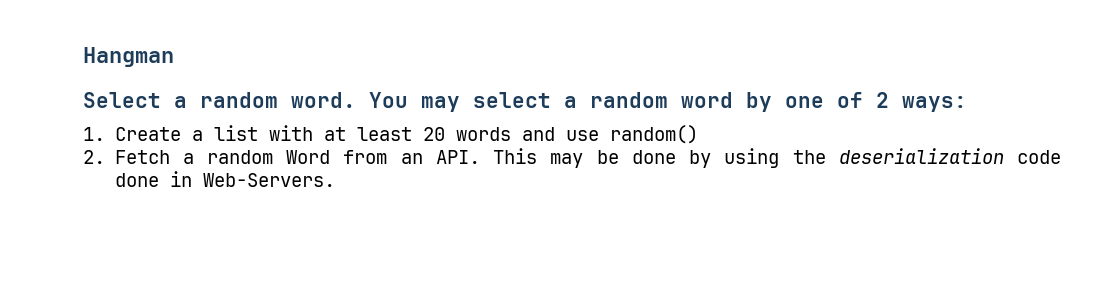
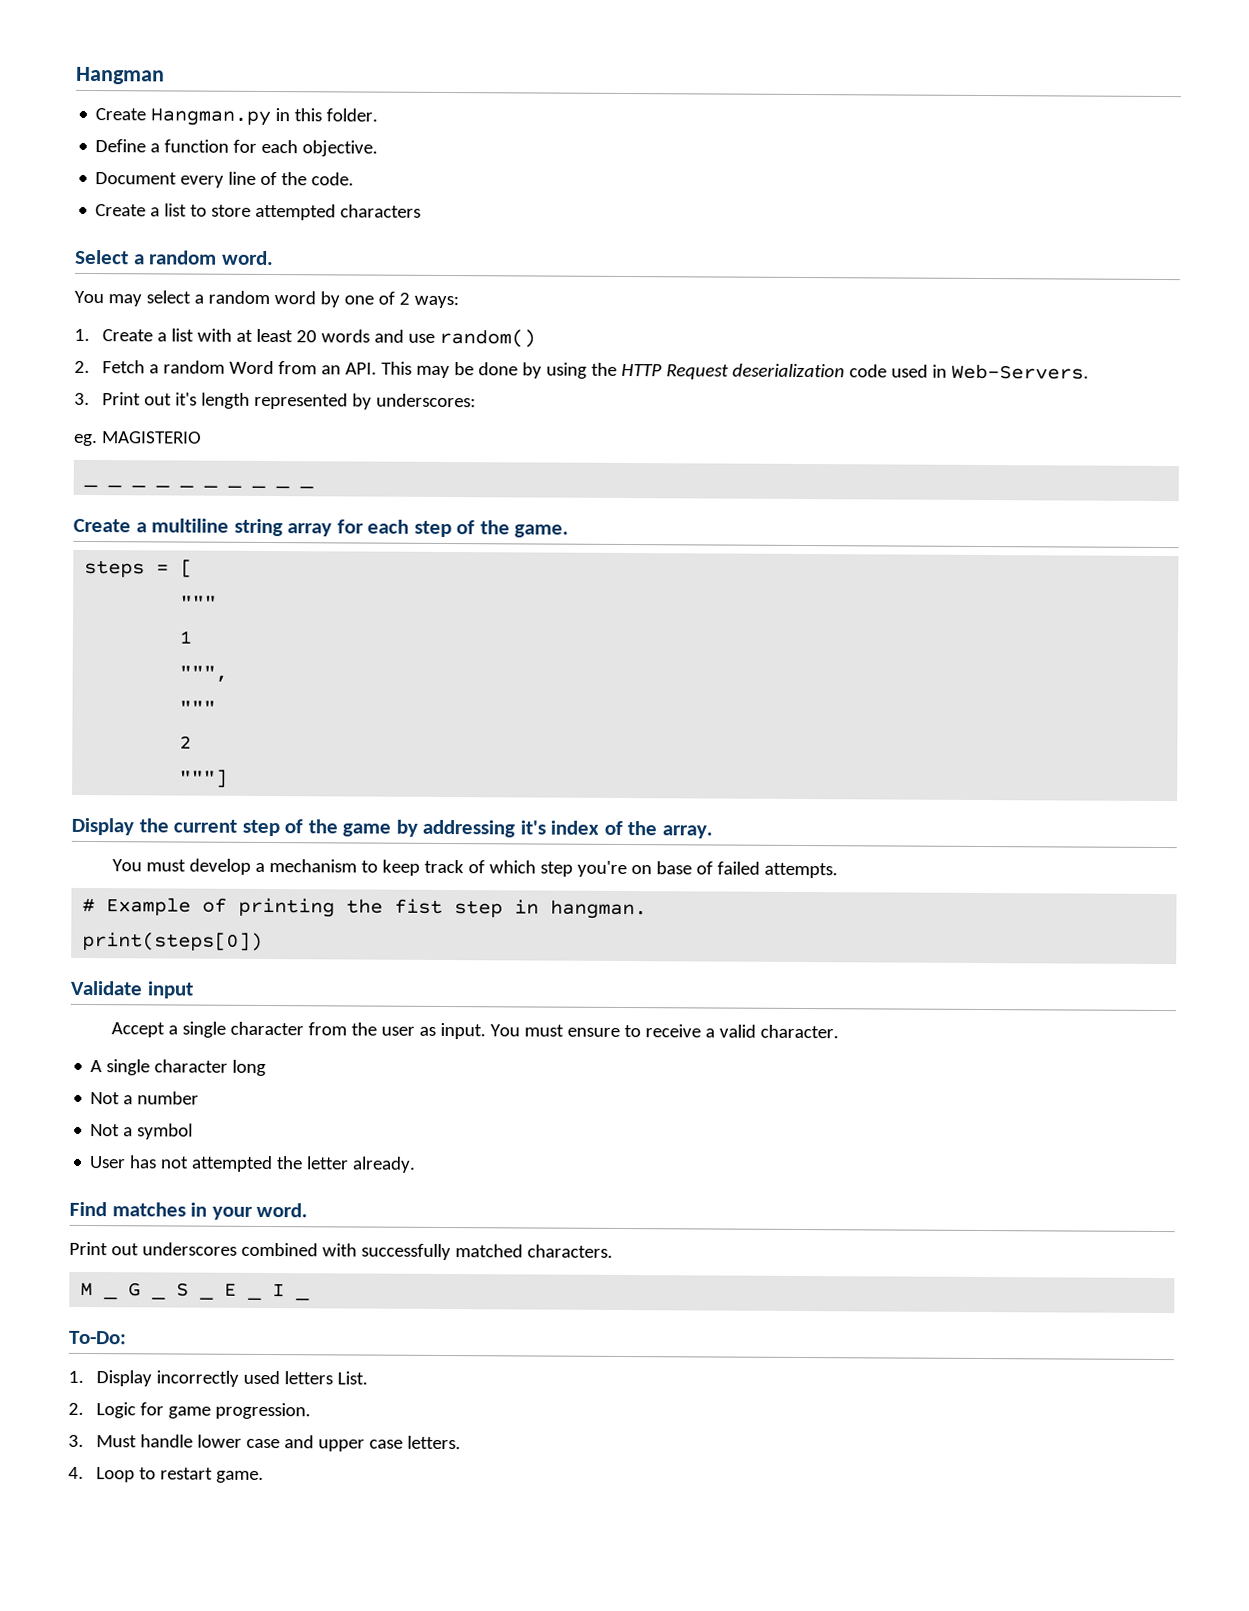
+ Create Hangman.py in this folder.
+ Define a function for each objective.
+ Document every line of the code.
+ Create a list to store attempted characters
- Select a random word. You may select a random word by one of 2 ways:
+ Select a random word.
+ You may select a random word by one of 2 ways:
- 2. Fetch a random Word from an API. This may be done by using the deserialization code done in Web-Servers.
+ 2. Fetch a random Word from an API. This may be done by using the HTTP Request deserialization code used in Web-Servers.
+ 3. Print out it's length represented by underscores:
+ eg. MAGISTERIO
+ _ _ _ _ _ _ _ _ _ _
+ Create a multiline string array for each step of the game.
+ steps = [
+ """
+ 1
+ """,
+ """
+ 2
+ """]
+ Display the current step of the game by addressing it's index of the array.
+ You must develop a mechanism to keep track of which step you're on base of failed attempts.
+ # Example of printing the fist step in hangman.
+ print(steps[0])
+ Validate input
+ Accept a single character from the user as input. You must ensure to receive a valid character.
+ A single character long
+ Not a number
+ Not a symbol
+ User has not attempted the letter already.
+ Find matches in your word.
+ Print out underscores combined with successfully matched characters.
+ M _ G _ S _ E _ I _
+ To-Do:
+ 1. Display incorrectly used letters List.
+ 2. Logic for game progression.
+ 3. Must handle lower case and upper case letters.
+ 4. Loop to restart game.

